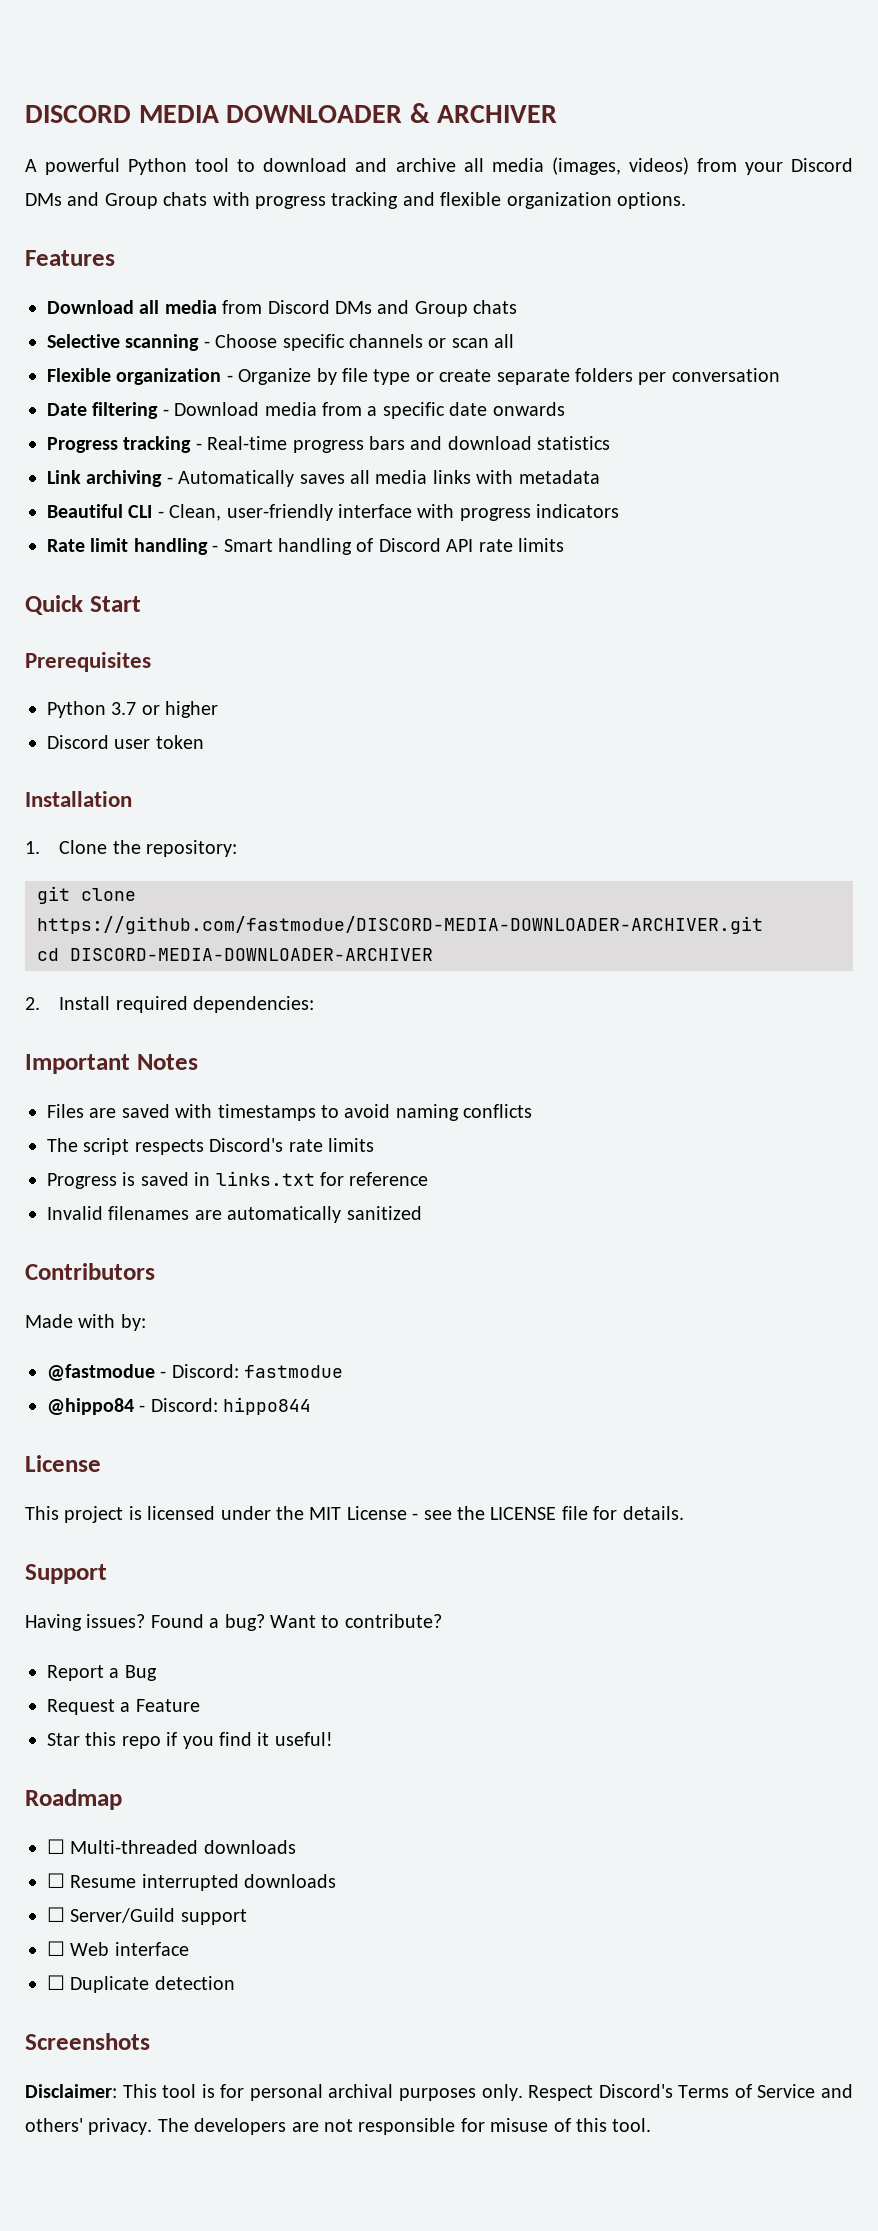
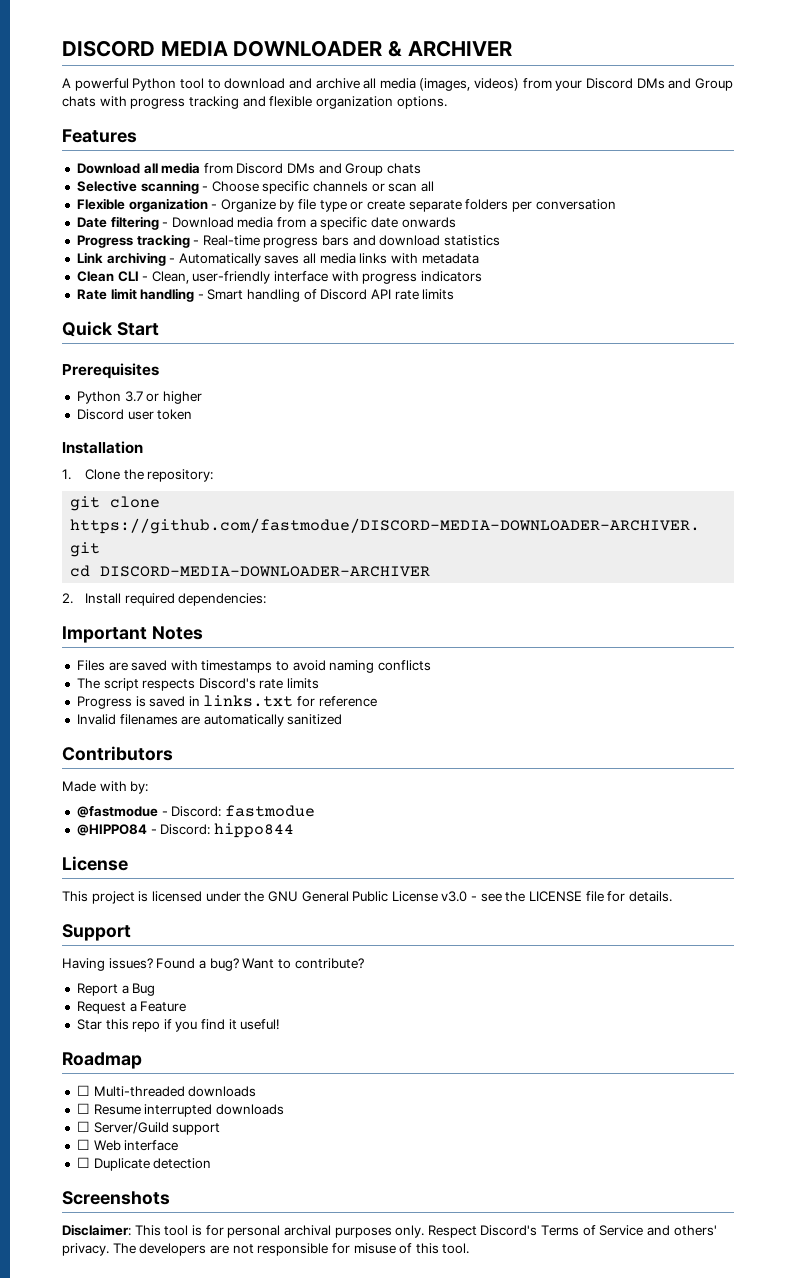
- Beautiful CLI - Clean, user-friendly interface with progress indicators
+ Clean CLI - Clean, user-friendly interface with progress indicators
- @hippo84 - Discord: hippo844
+ @HIPPO84 - Discord: hippo844
- This project is licensed under the MIT License - see the LICENSE file for details.
+ This project is licensed under the GNU General Public License v3.0 - see the LICENSE file for details.

